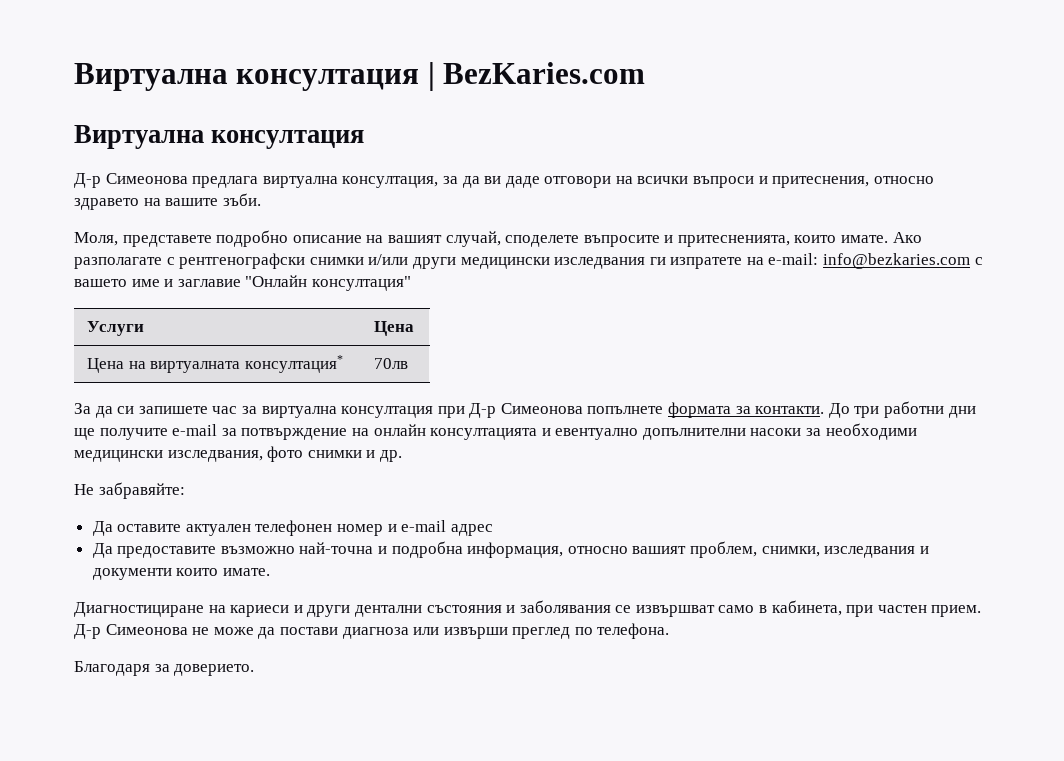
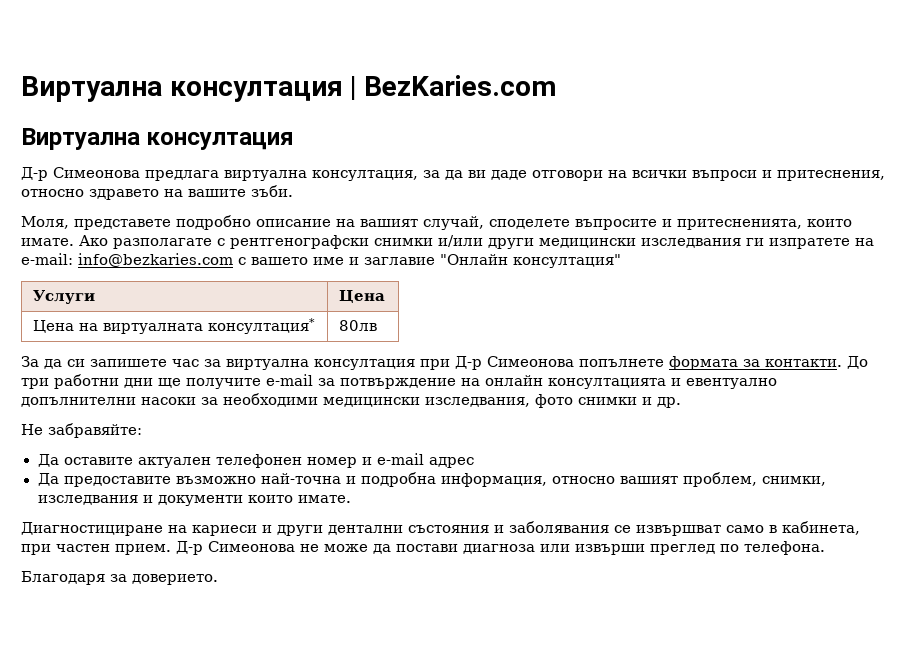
- Цена на виртуалната консултация* | 70лв
+ Цена на виртуалната консултация* | 80лв

